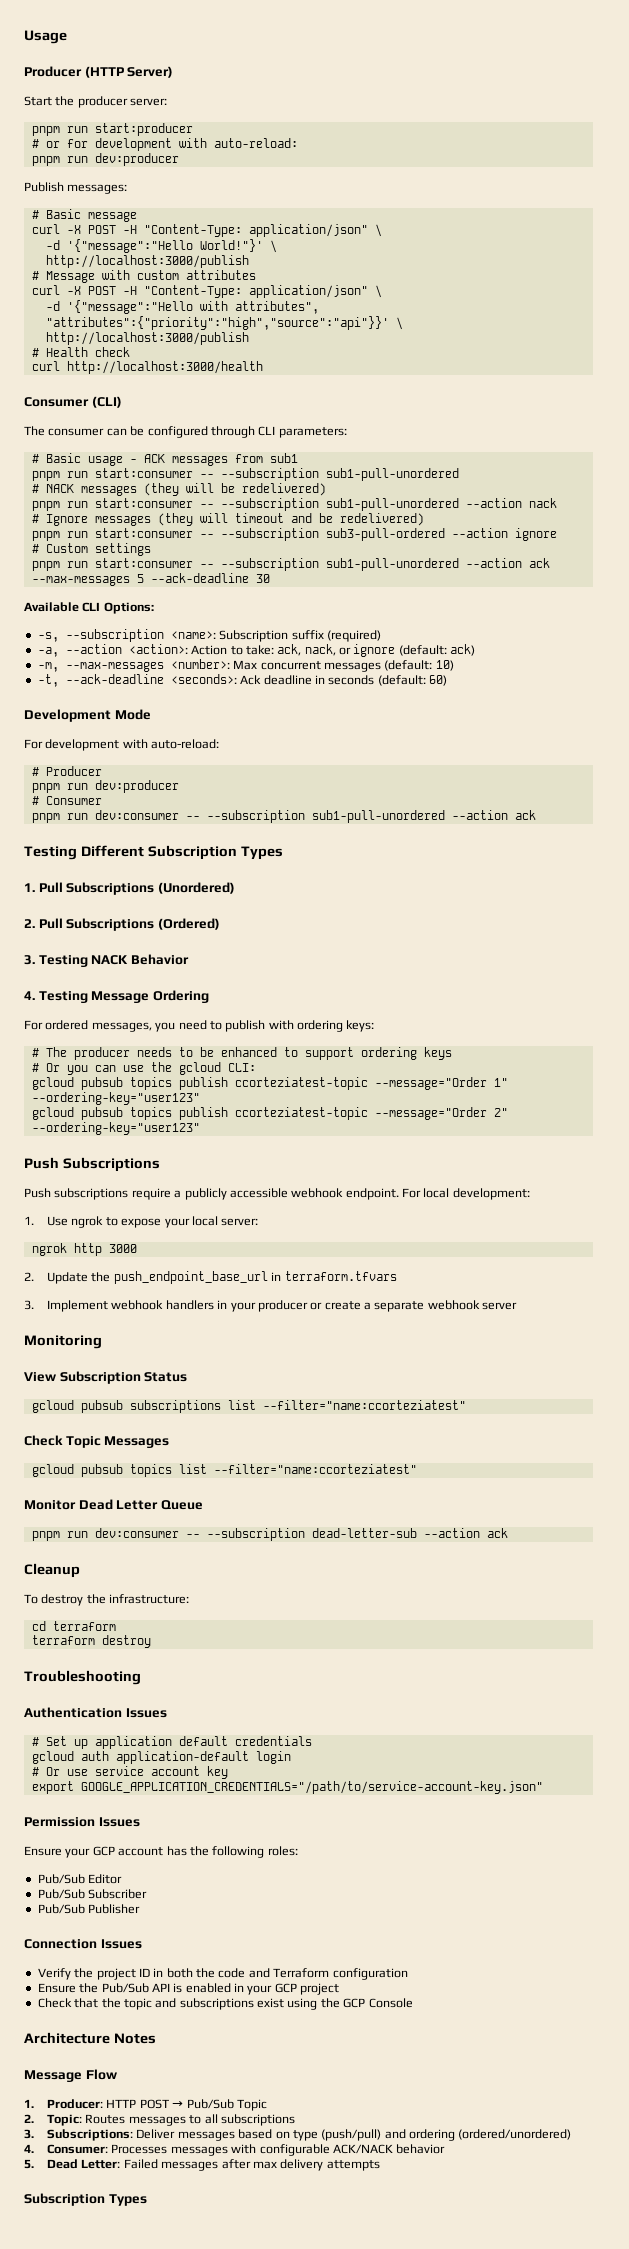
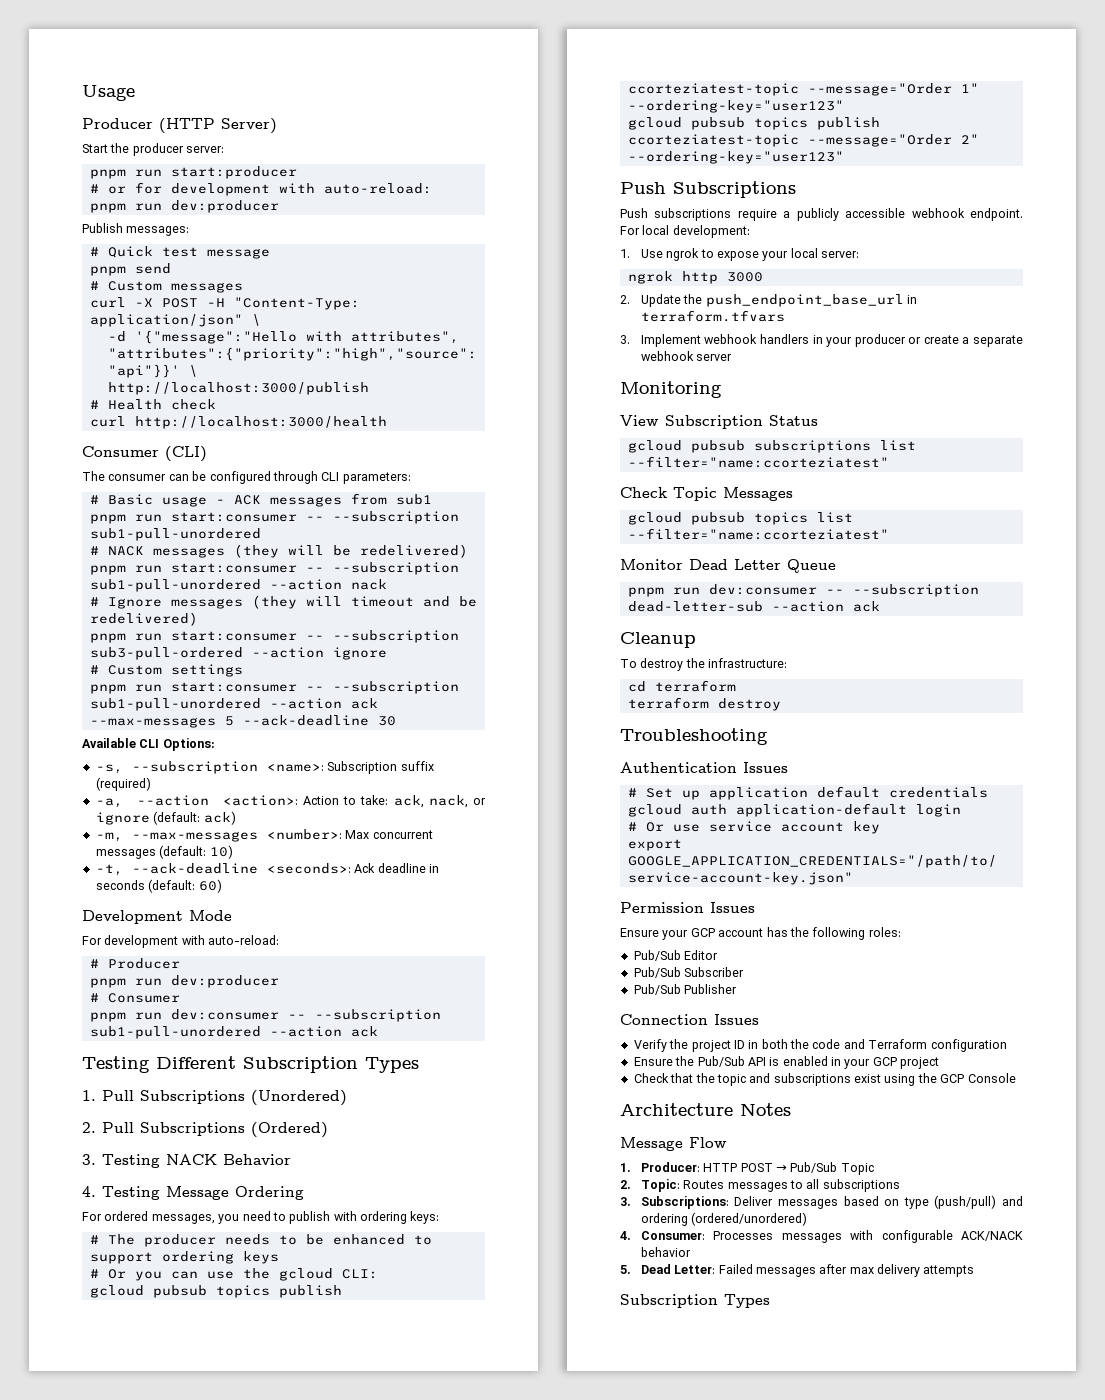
- # Basic message
- curl -X POST -H "Content-Type: application/json" \
- -d '{"message":"Hello World!"}' \
- http://localhost:3000/publish
- # Message with custom attributes
+ # Quick test message
+ pnpm send
+ # Custom messages

